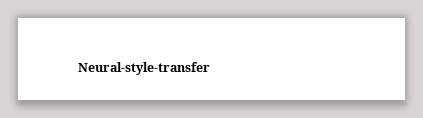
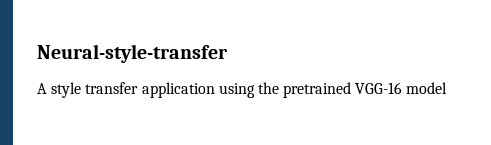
+ A style transfer application using the pretrained VGG-16 model

